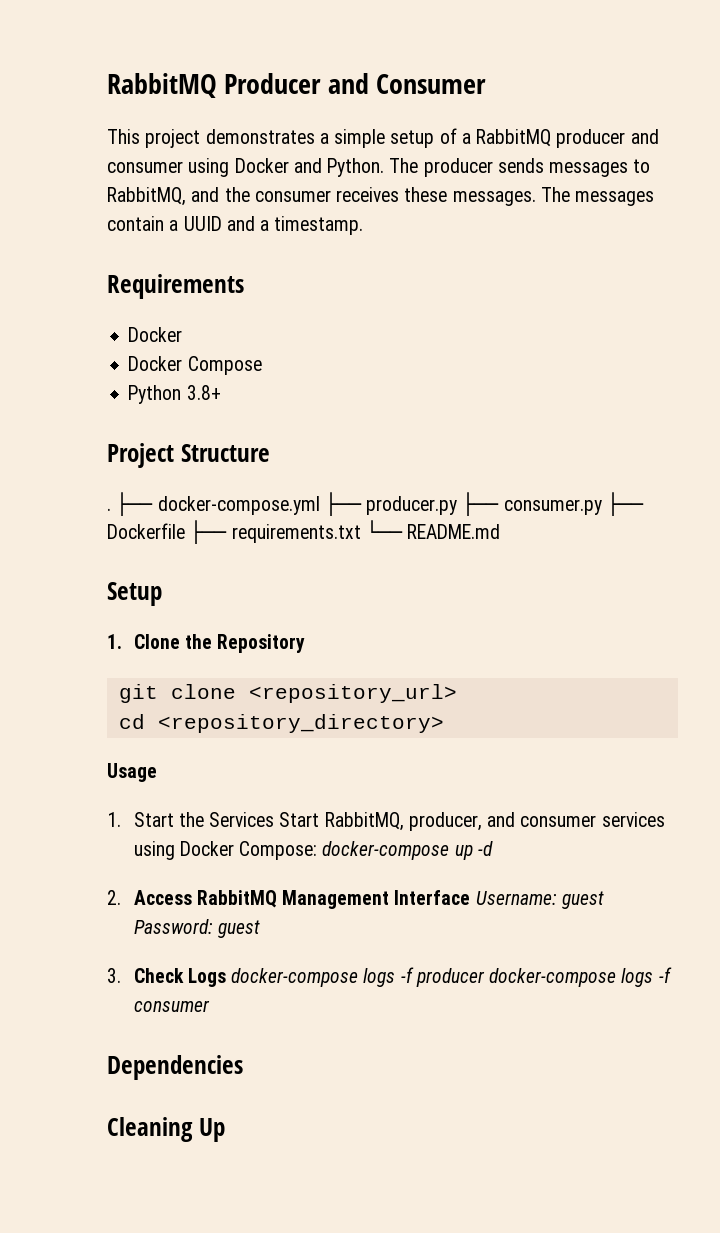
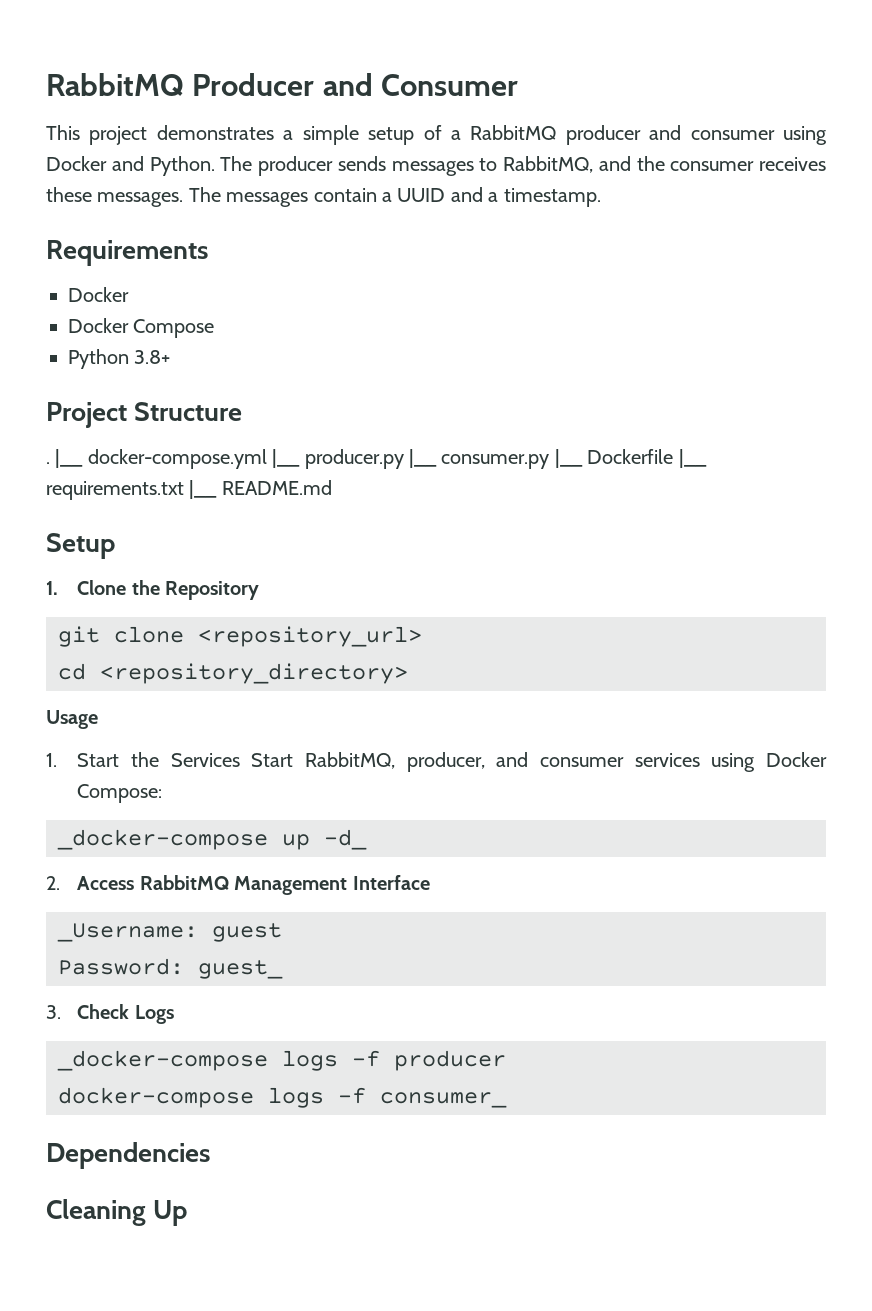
- ├── docker-compose.yml ├── producer.py ├── consumer.py ├── Dockerfile ├── requirements.txt └── README.md
+ |__ docker-compose.yml |__ producer.py |__ consumer.py |__ Dockerfile |__ requirements.txt |__ README.md
- 1. Start the Services Start RabbitMQ, producer, and consumer services using Docker Compose: docker-compose up -d
+ 1. Start the Services Start RabbitMQ, producer, and consumer services using Docker Compose:
+ _docker-compose up -d_
- 2. Access RabbitMQ Management Interface Username: guest Password: guest
+ 2. Access RabbitMQ Management Interface
+ _Username: guest
+ Password: guest_
- 3. Check Logs docker-compose logs -f producer docker-compose logs -f consumer
+ 3. Check Logs
+ _docker-compose logs -f producer
+ docker-compose logs -f consumer_

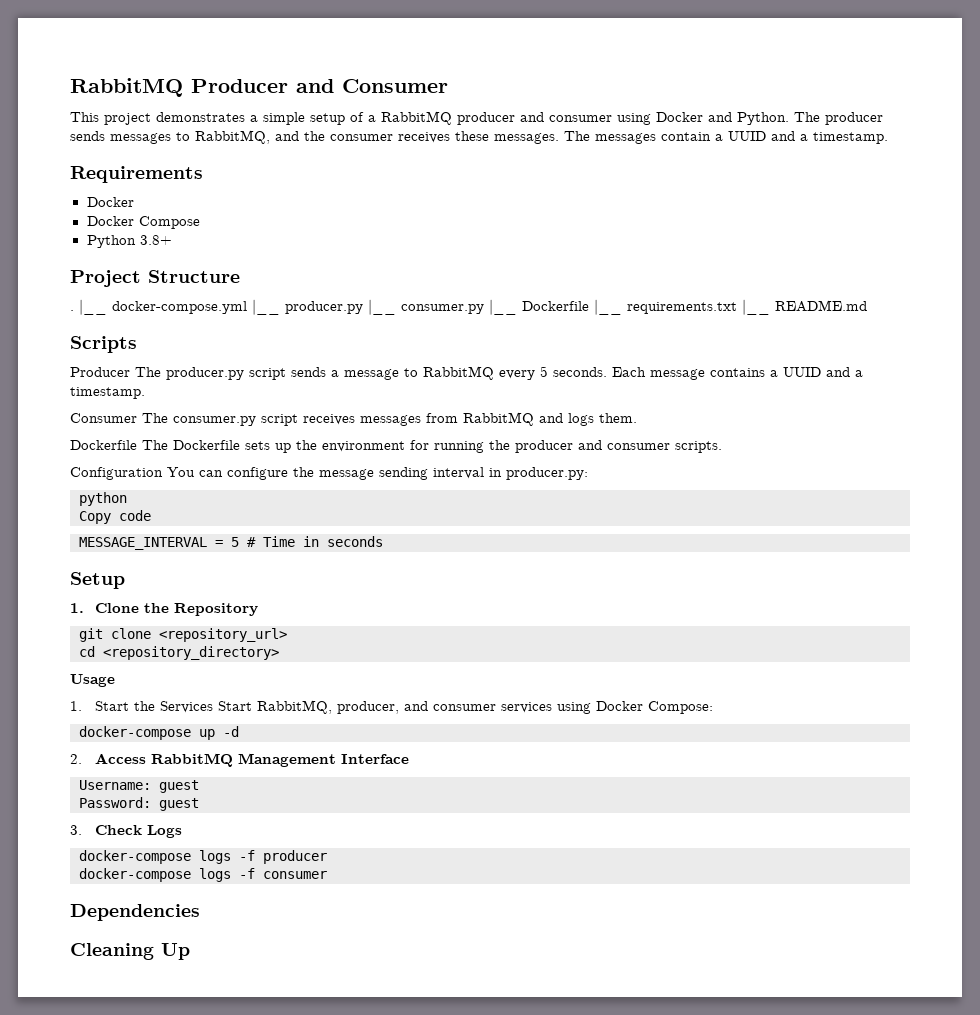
+ Scripts
+ Producer The producer.py script sends a message to RabbitMQ every 5 seconds. Each message contains a UUID and a timestamp.
+ Consumer The consumer.py script receives messages from RabbitMQ and logs them.
+ Dockerfile The Dockerfile sets up the environment for running the producer and consumer scripts.
+ Configuration You can configure the message sending interval in producer.py:
+ python
+ Copy code
+ MESSAGE_INTERVAL = 5 # Time in seconds
- _docker-compose up -d_
+ docker-compose up -d
- _Username: guest
+ Username: guest
- Password: guest_
+ Password: guest
- _docker-compose logs -f producer
+ docker-compose logs -f producer
- docker-compose logs -f consumer_
+ docker-compose logs -f consumer

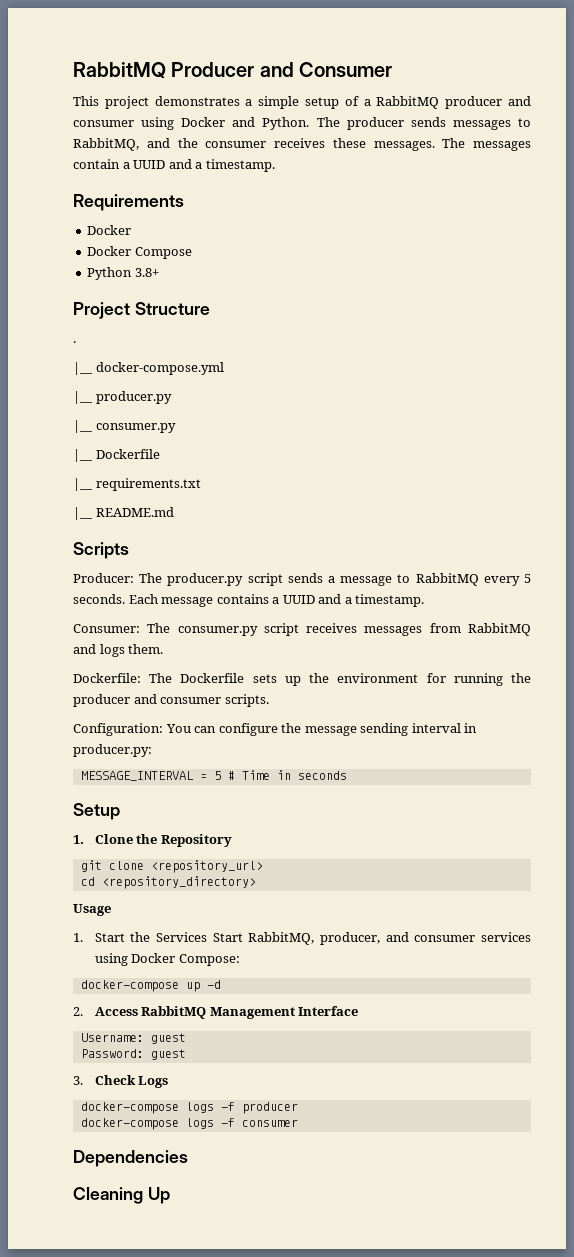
- . |__ docker-compose.yml |__ producer.py |__ consumer.py |__ Dockerfile |__ requirements.txt |__ README.md
+ .
+ |__ docker-compose.yml
+ |__ producer.py
+ |__ consumer.py
+ |__ Dockerfile
+ |__ requirements.txt
+ |__ README.md
- Producer The producer.py script sends a message to RabbitMQ every 5 seconds.
+ Producer: The producer.py script sends a message to RabbitMQ every 5 seconds.
- Consumer The consumer.py script receives messages from RabbitMQ and logs them.
+ Consumer: The consumer.py script receives messages from RabbitMQ and logs them.
- Dockerfile The Dockerfile sets up the environment for running the producer and consumer scripts.
+ Dockerfile: The Dockerfile sets up the environment for running the producer and consumer scripts.
- Configuration You can configure the message sending interval in producer.py:
+ Configuration: You can configure the message sending interval in producer.py:
- python
- Copy code

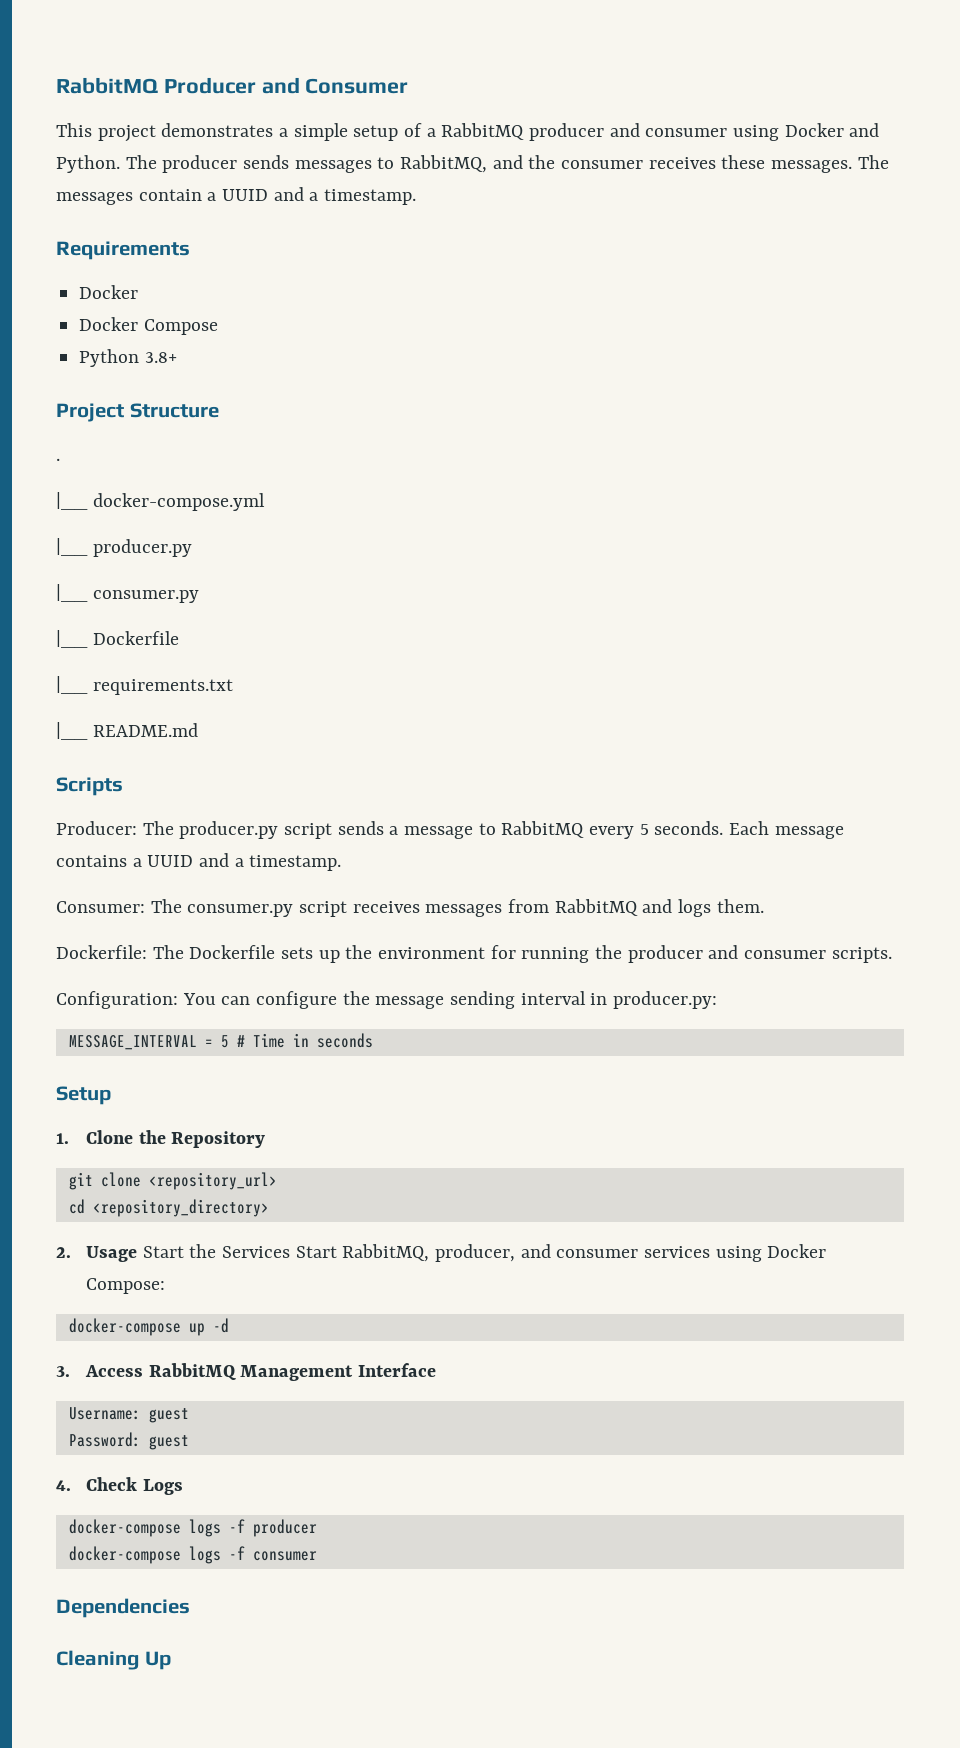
- Usage
- 1. Start the Services Start RabbitMQ, producer, and consumer services using Docker Compose:
+ 2. Usage Start the Services Start RabbitMQ, producer, and consumer services using Docker Compose:
- 2. Access RabbitMQ Management Interface
+ 3. Access RabbitMQ Management Interface
- 3. Check Logs
+ 4. Check Logs

